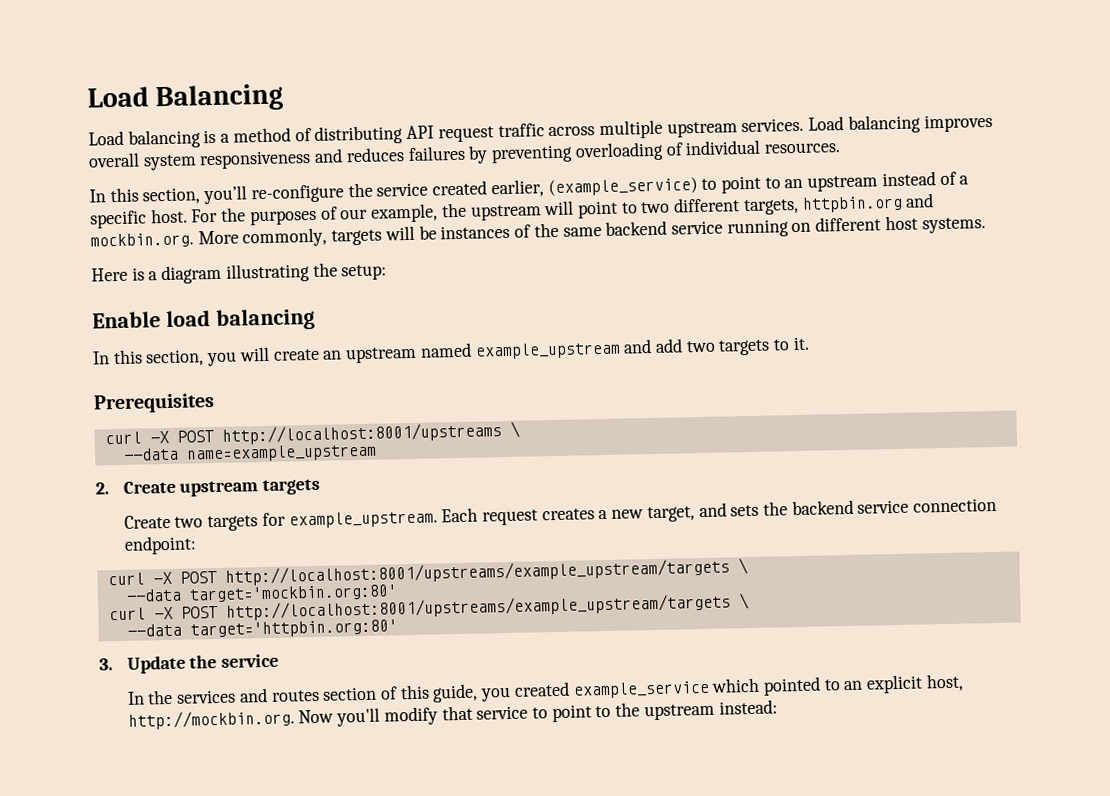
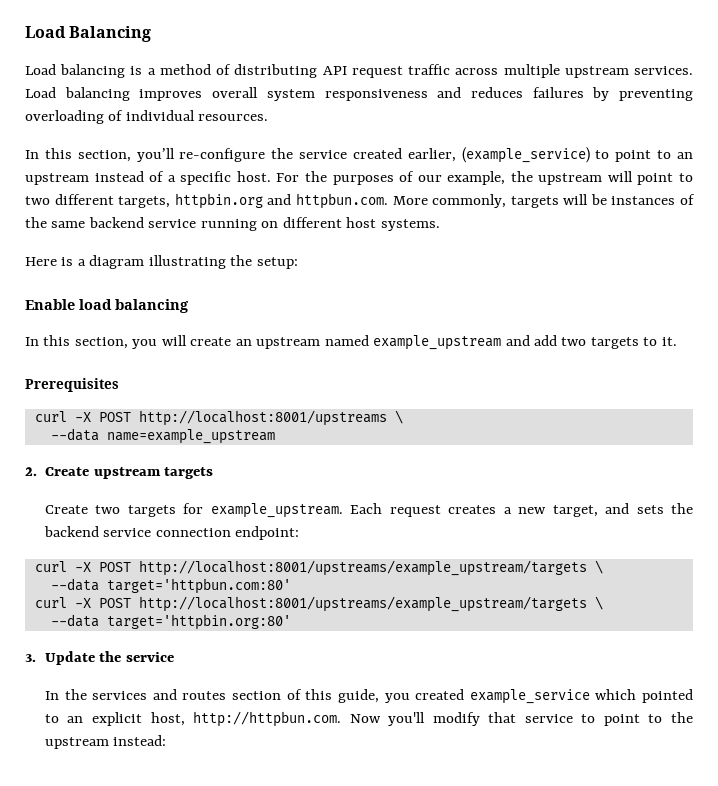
- For the purposes of our example, the upstream will point to two different targets, httpbin.org and mockbin.org. More commonly, targets will be instances of the same backend service running on different host systems.
+ For the purposes of our example, the upstream will point to two different targets, httpbin.org and httpbun.com. More commonly, targets will be instances of the same backend service running on different host systems.
- --data target='mockbin.org:80'
+ --data target='httpbun.com:80'
- In the services and routes section of this guide, you created example_service which pointed to an explicit host, http://mockbin.org. Now you'll modify that service to point to the upstream instead:
+ In the services and routes section of this guide, you created example_service which pointed to an explicit host, http://httpbun.com. Now you'll modify that service to point to the upstream instead:

